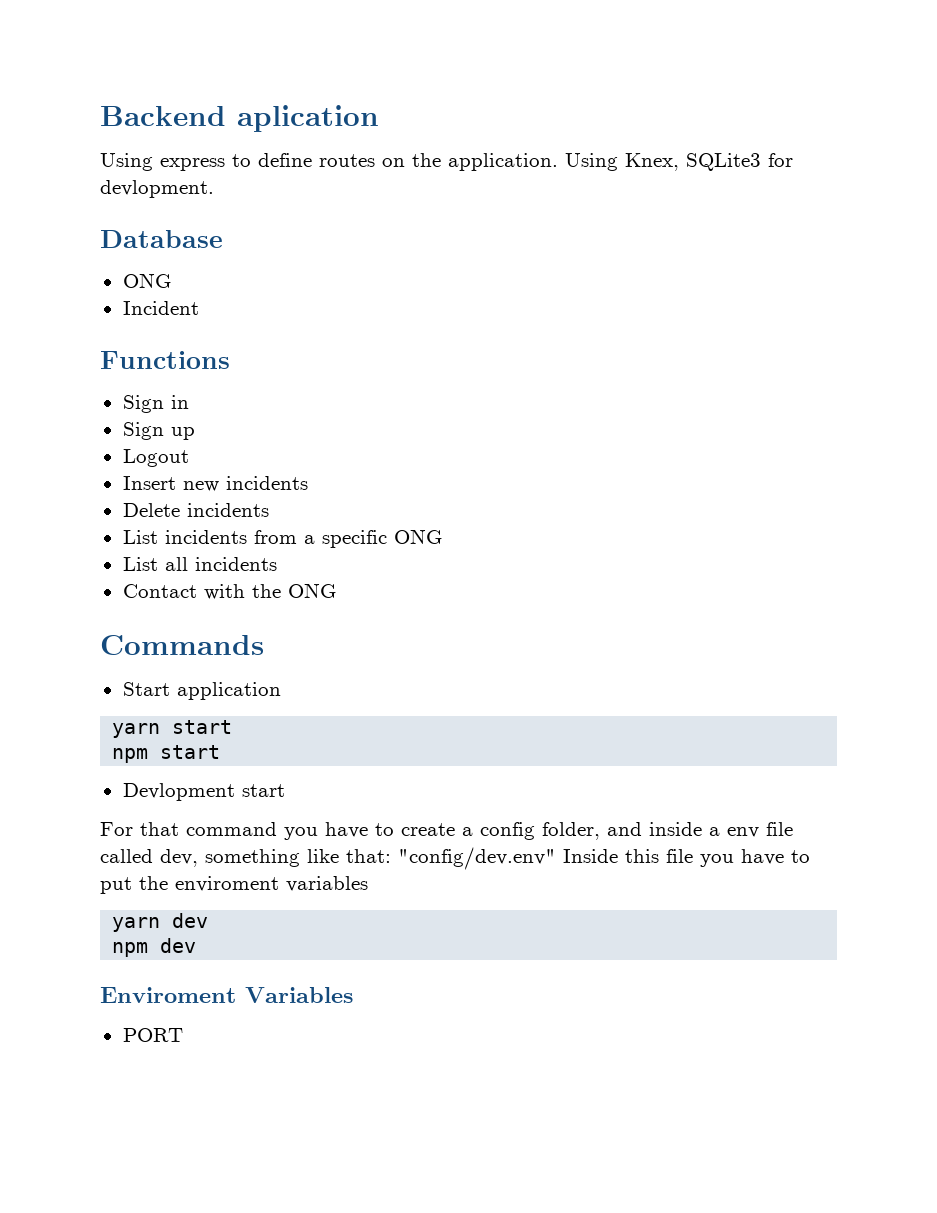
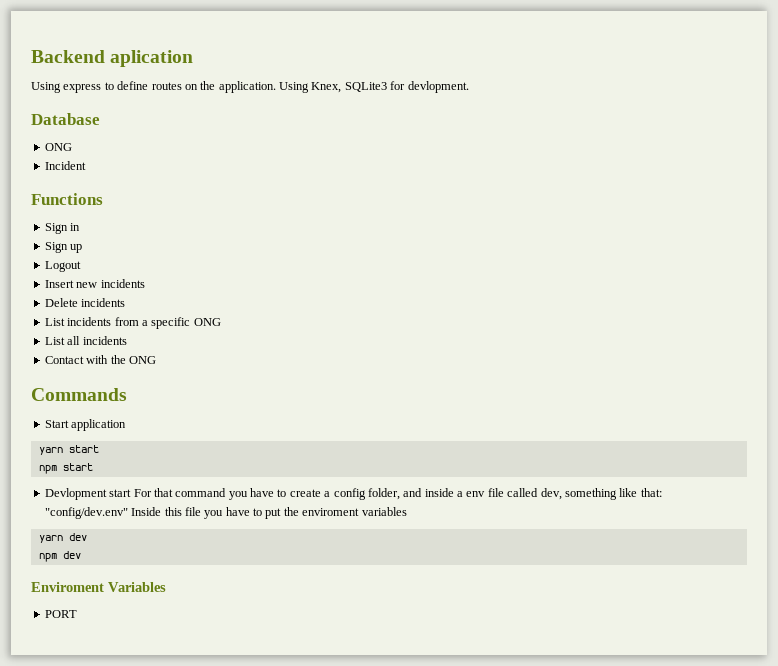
- Devlopment start
- For that command you have to create a config folder, and inside a env file called dev, something like that: "config/dev.env" Inside this file you have to put the enviroment variables
+ Devlopment start For that command you have to create a config folder, and inside a env file called dev, something like that: "config/dev.env" Inside this file you have to put the enviroment variables

